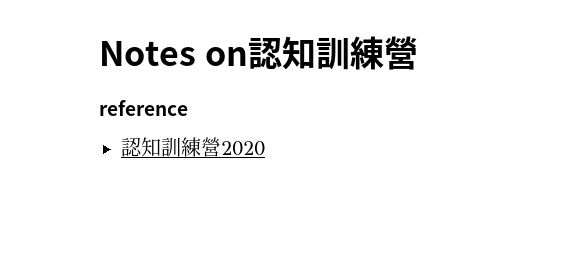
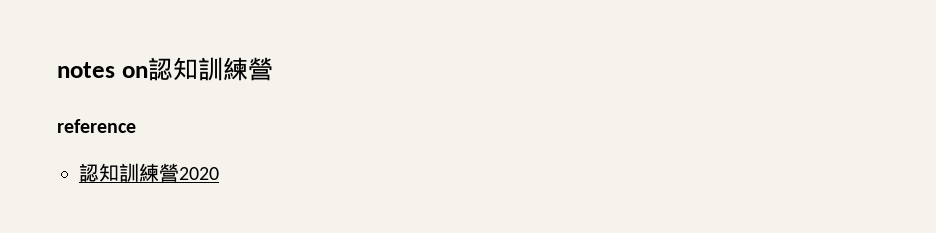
- Notes on認知訓練營
+ notes on認知訓練營

